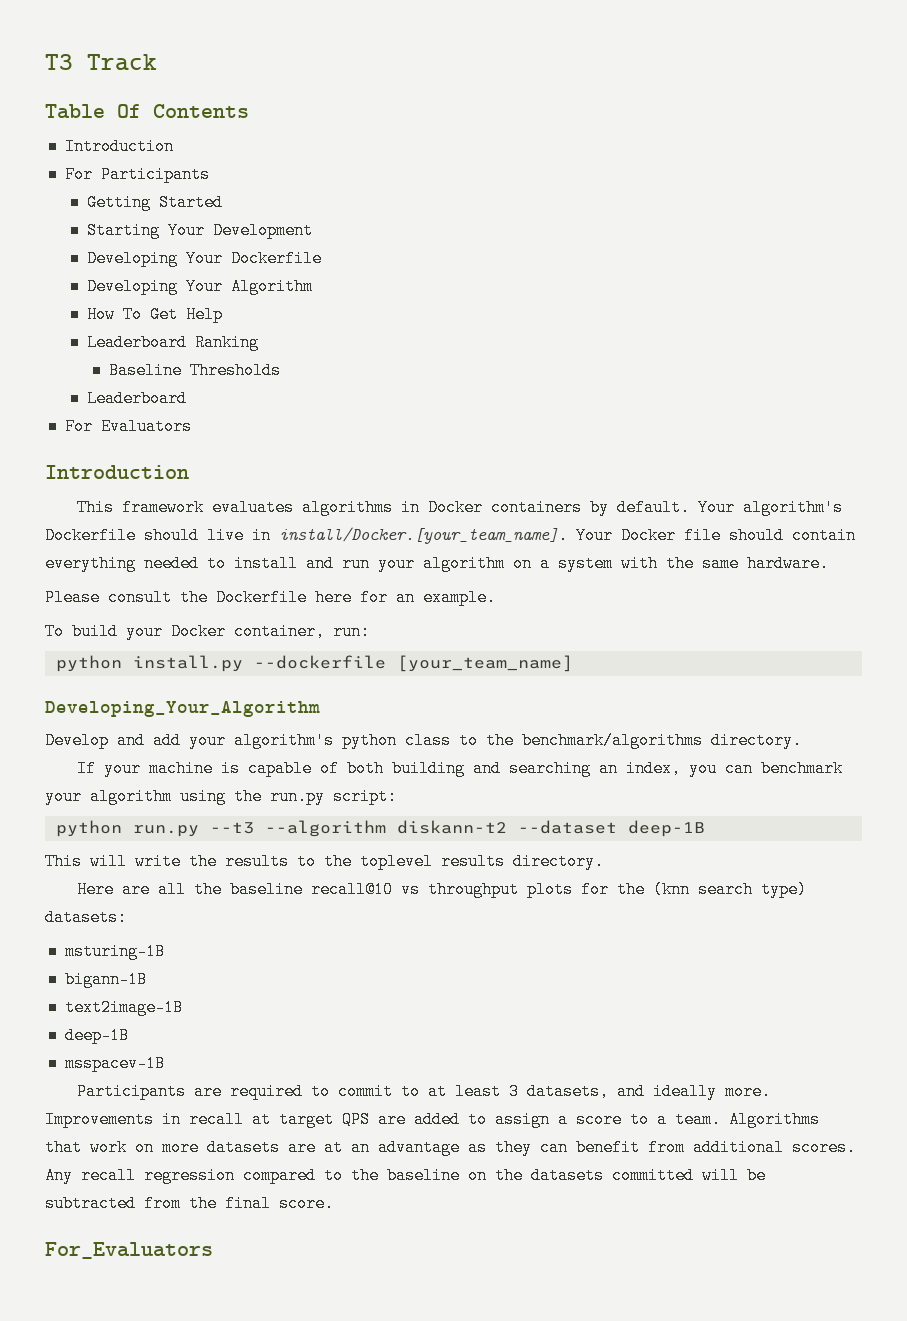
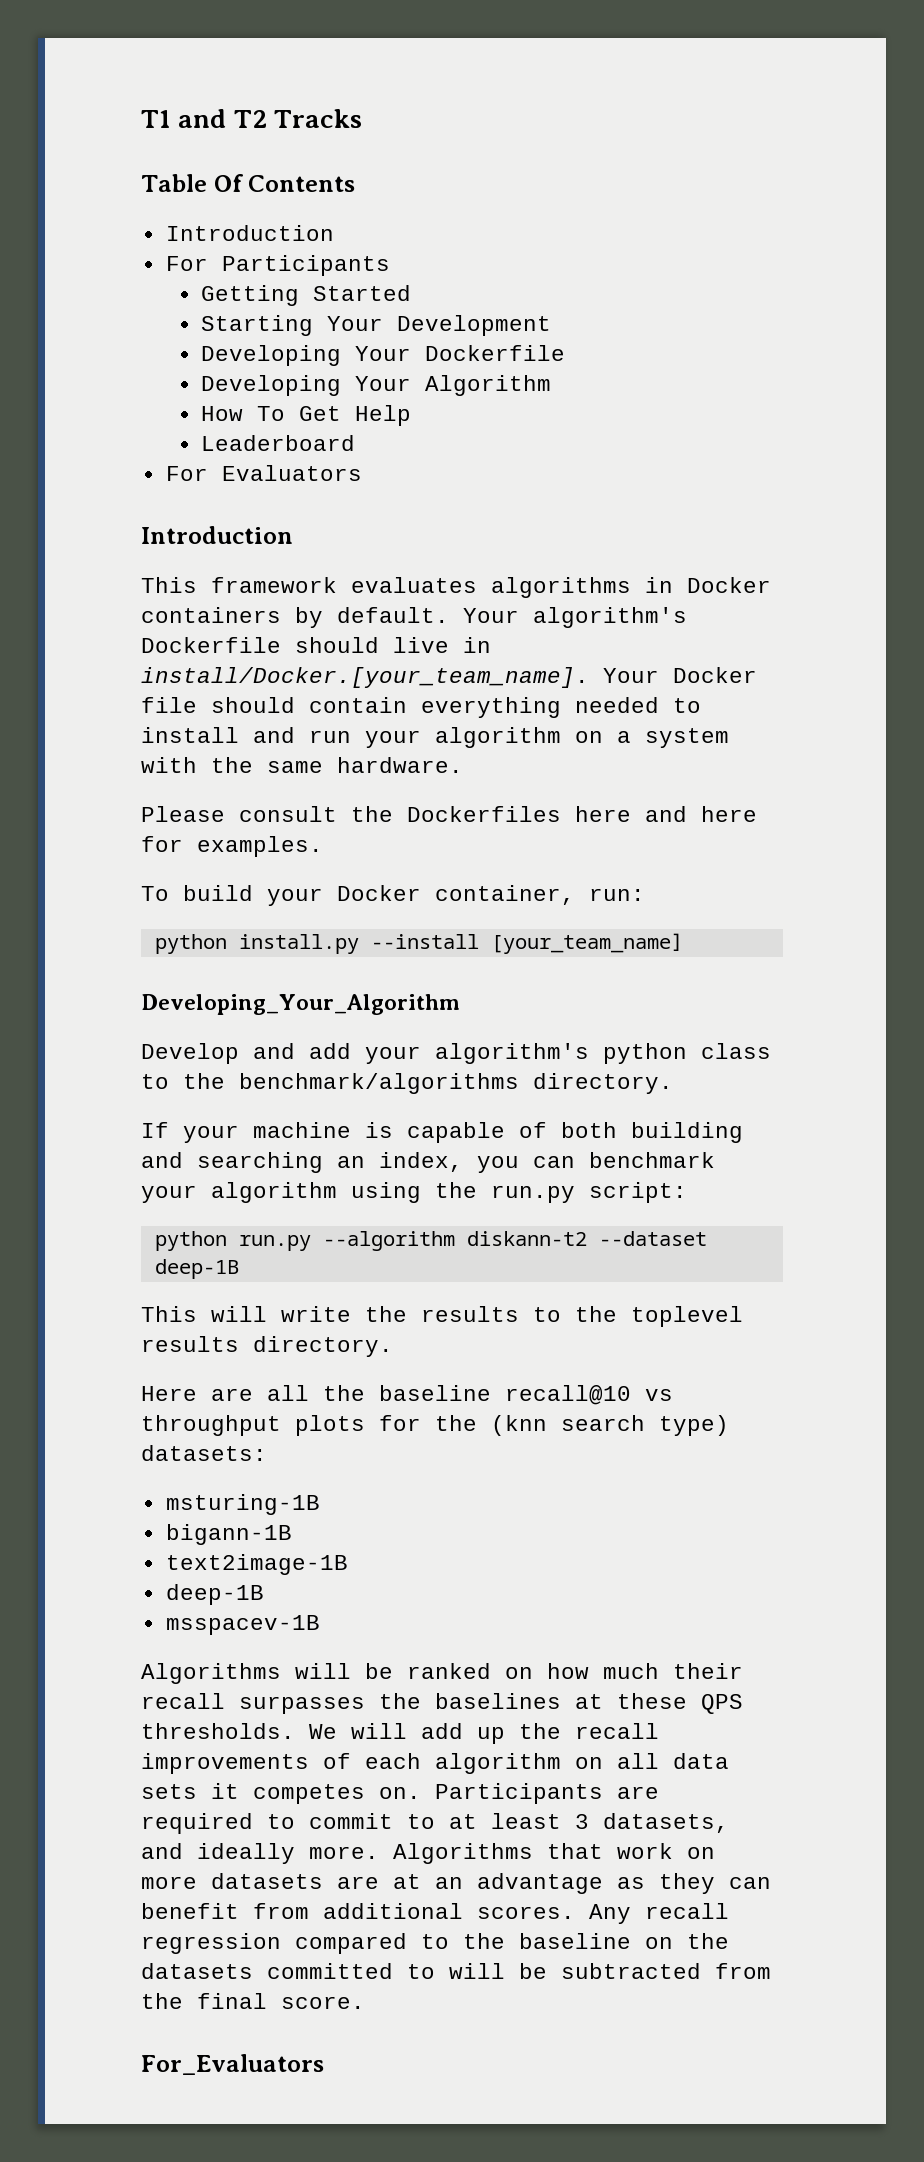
- T3 Track
+ T1 and T2 Tracks
- Leaderboard Ranking
- Baseline Thresholds
- Please consult the Dockerfile here for an example.
+ Please consult the Dockerfiles here and here for examples.
- python install.py --dockerfile [your_team_name]
+ python install.py --install [your_team_name]
- python run.py --t3 --algorithm diskann-t2 --dataset deep-1B
+ python run.py --algorithm diskann-t2 --dataset deep-1B
+ Algorithms will be ranked on how much their recall surpasses the baselines at these QPS thresholds. We will add up the recall improvements of each algorithm on all data sets it competes on.
- Improvements in recall at target QPS are added to assign a score to a team.
- Any recall regression compared to the baseline on the datasets committed will be subtracted from the final score.
+ Any recall regression compared to the baseline on the datasets committed to will be subtracted from the final score.

